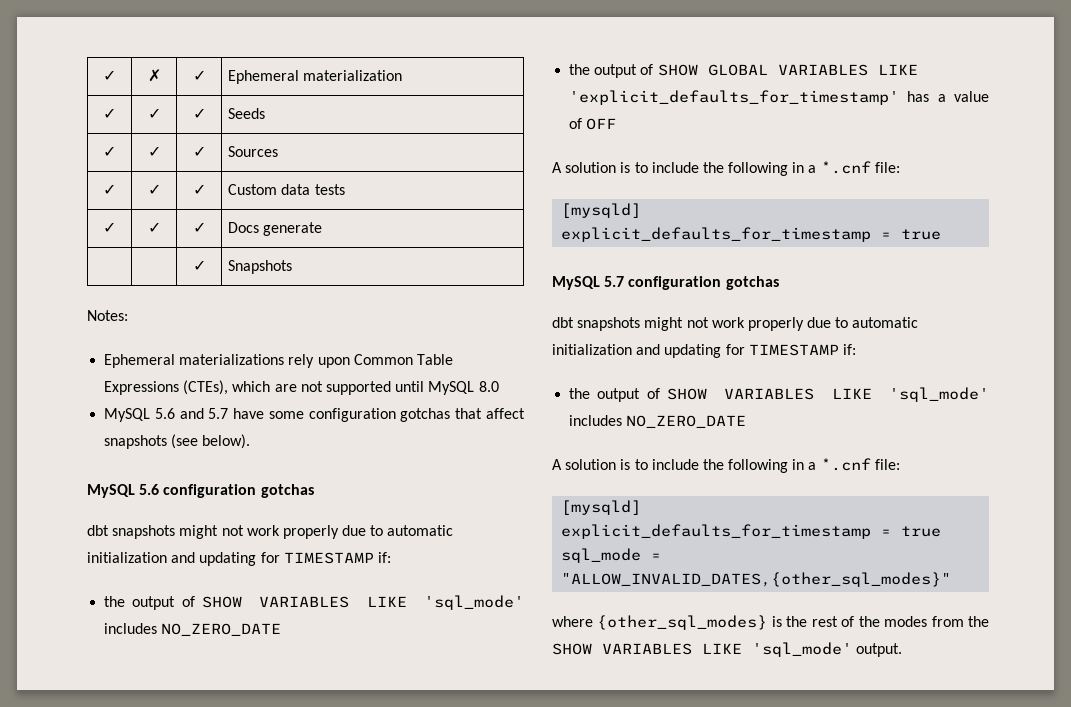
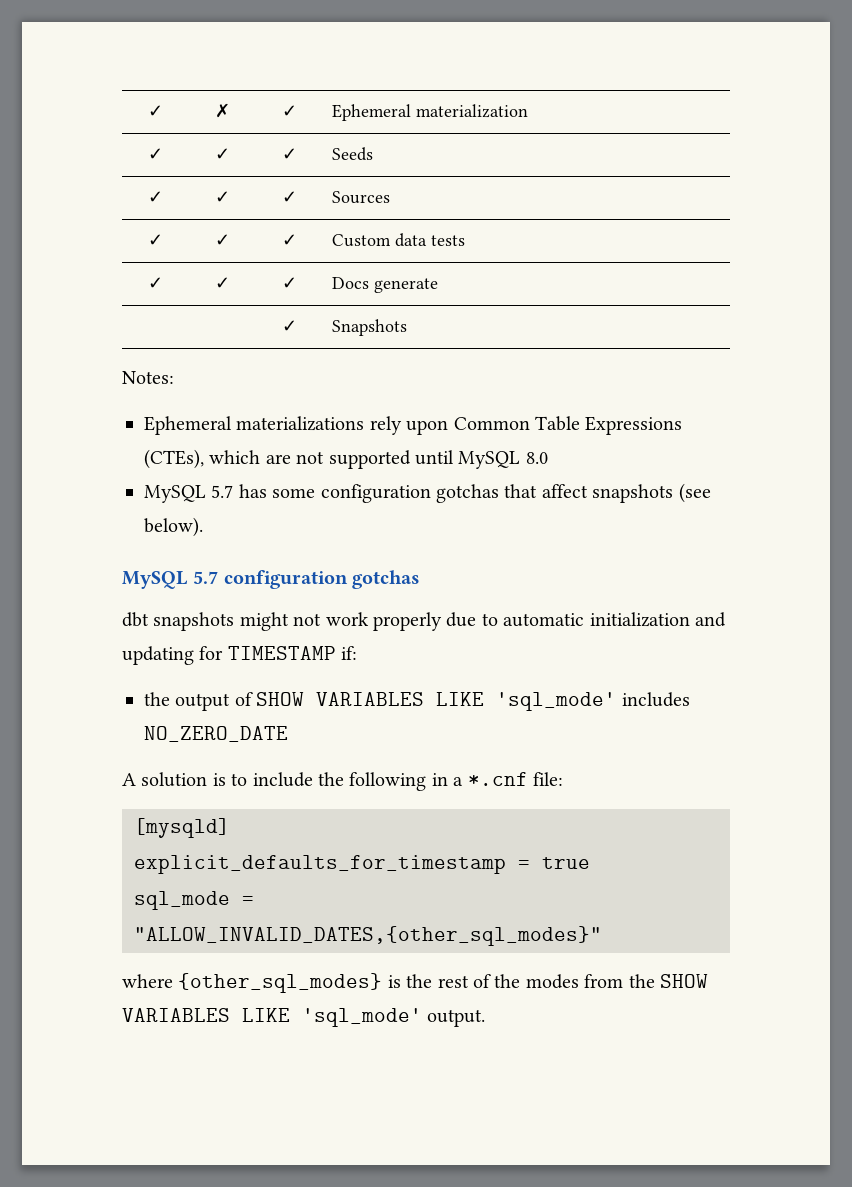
- MySQL 5.6 and 5.7 have some configuration gotchas that affect snapshots (see below).
+ MySQL 5.7 has some configuration gotchas that affect snapshots (see below).
- MySQL 5.6 configuration gotchas
- dbt snapshots might not work properly due to automatic initialization and updating for TIMESTAMP if:
- the output of SHOW VARIABLES LIKE 'sql_mode' includes NO_ZERO_DATE
- the output of SHOW GLOBAL VARIABLES LIKE 'explicit_defaults_for_timestamp' has a value of OFF
- A solution is to include the following in a *.cnf file:
- [mysqld]
- explicit_defaults_for_timestamp = true

